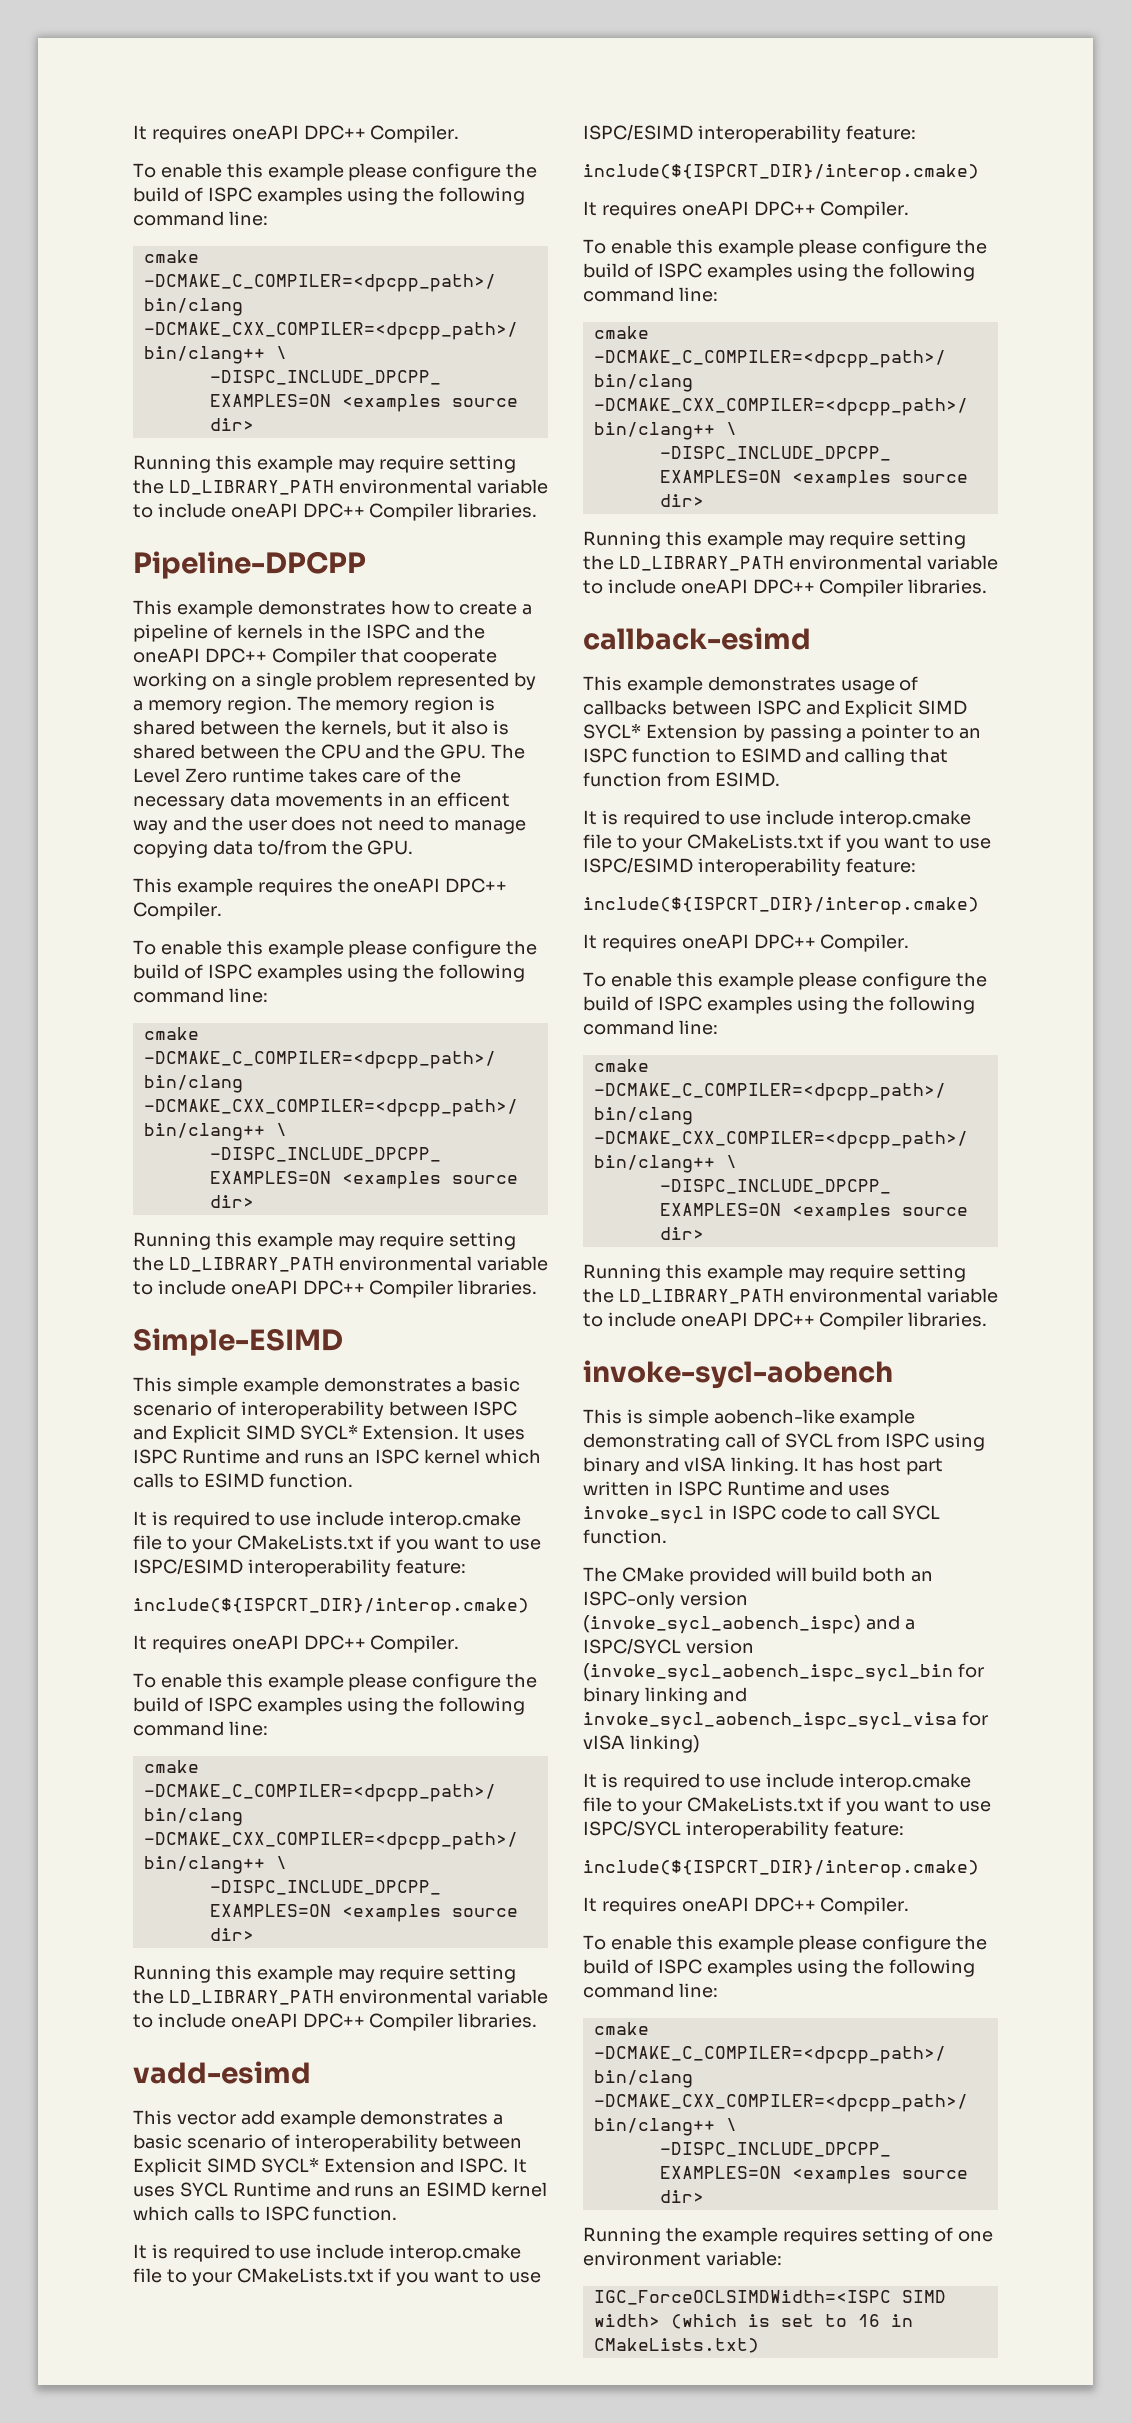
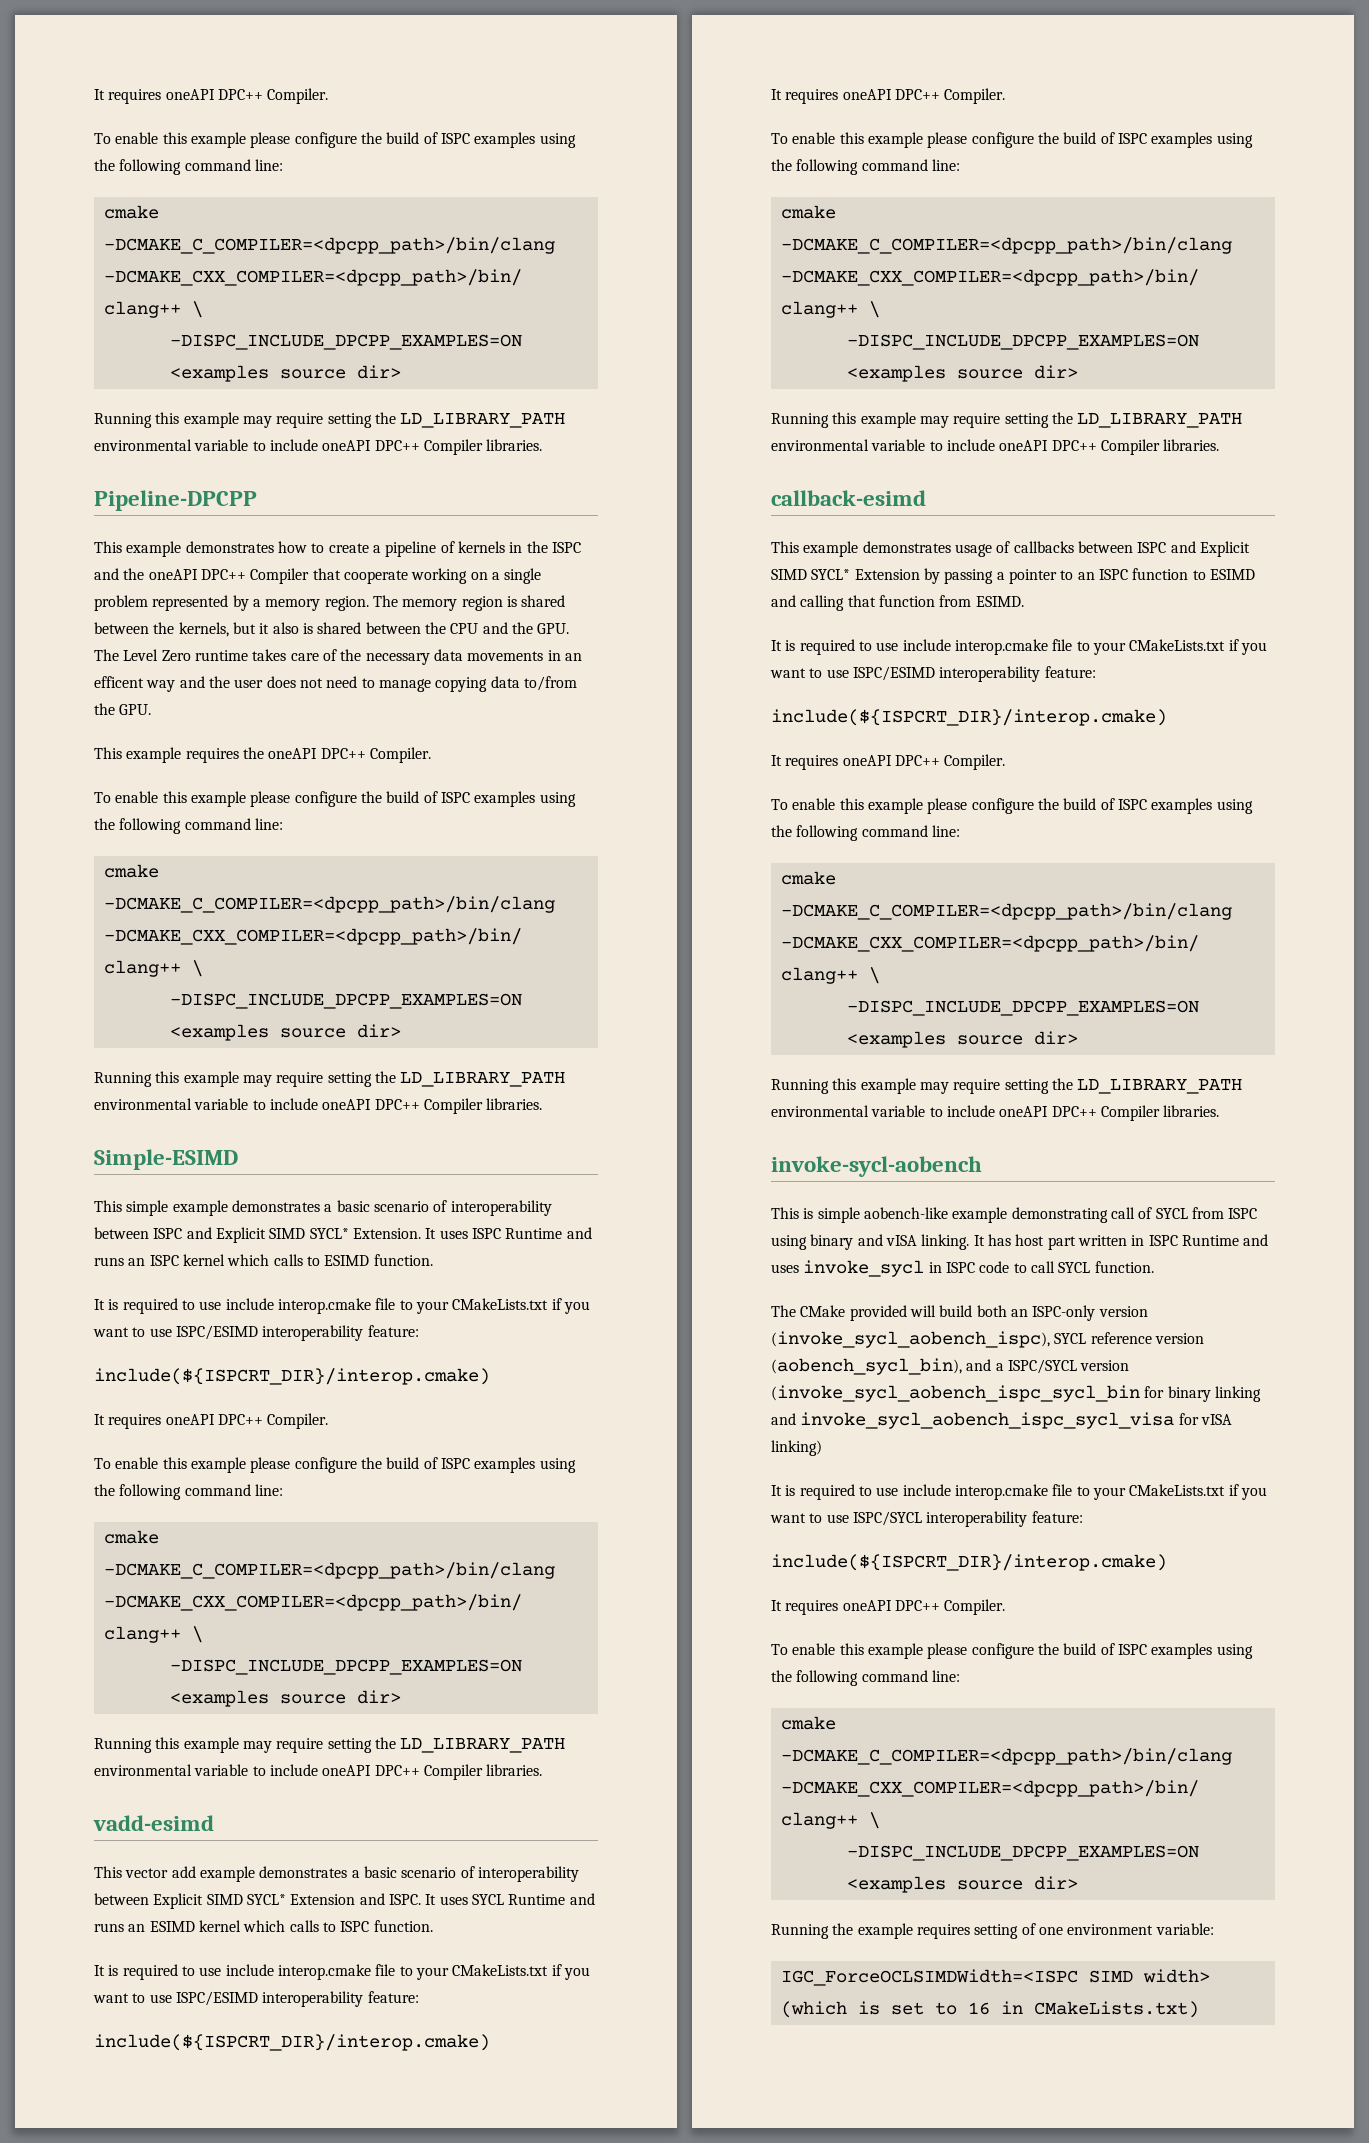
- The CMake provided will build both an ISPC-only version (invoke_sycl_aobench_ispc) and a ISPC/SYCL version (invoke_sycl_aobench_ispc_sycl_bin for binary linking and invoke_sycl_aobench_ispc_sycl_visa for vISA linking)
+ The CMake provided will build both an ISPC-only version (invoke_sycl_aobench_ispc), SYCL reference version (aobench_sycl_bin), and a ISPC/SYCL version (invoke_sycl_aobench_ispc_sycl_bin for binary linking and invoke_sycl_aobench_ispc_sycl_visa for vISA linking)

